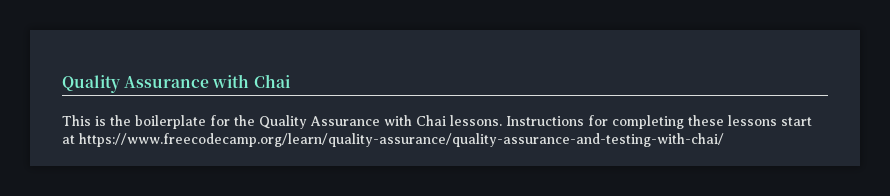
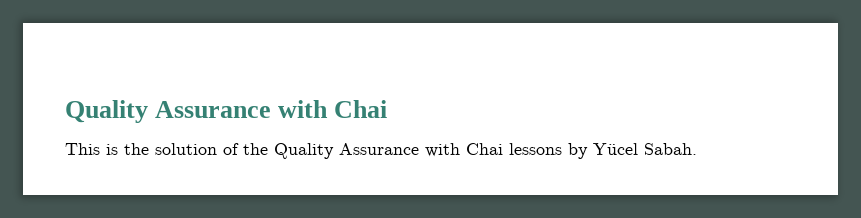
- This is the boilerplate for the Quality Assurance with Chai lessons. Instructions for completing these lessons start at https://www.freecodecamp.org/learn/quality-assurance/quality-assurance-and-testing-with-chai/
+ This is the solution of the Quality Assurance with Chai lessons by Yücel Sabah.

